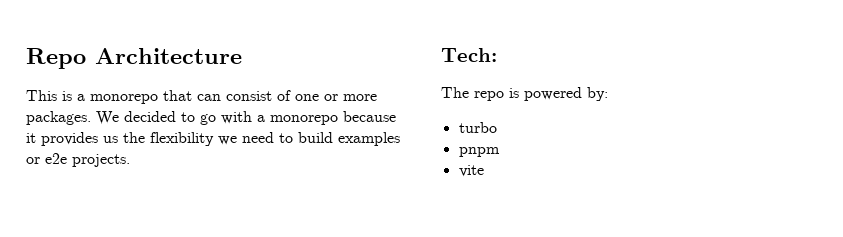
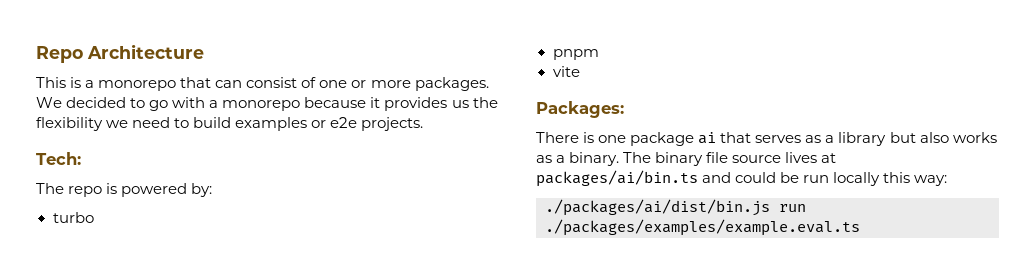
+ Packages:
+ There is one package ai that serves as a library but also works as a binary. The binary file source lives at packages/ai/bin.ts and could be run locally this way:
+ ./packages/ai/dist/bin.js run ./packages/examples/example.eval.ts

